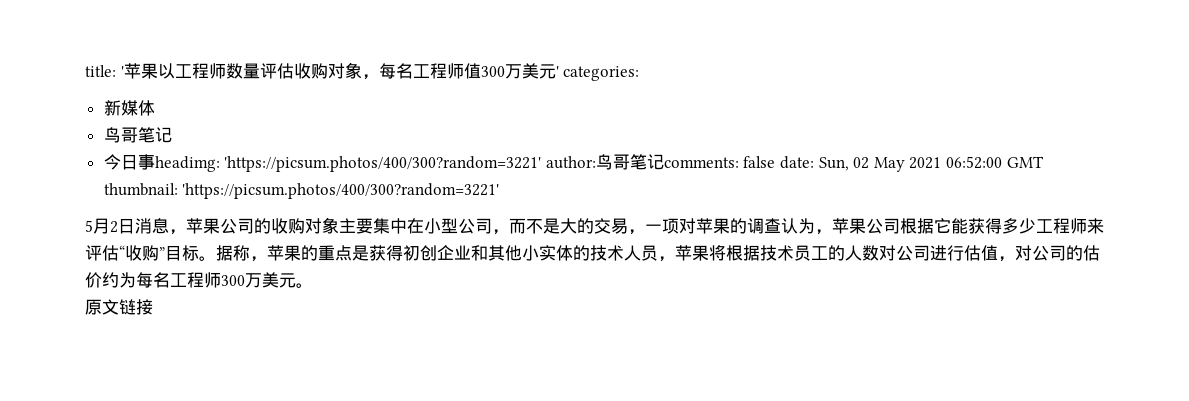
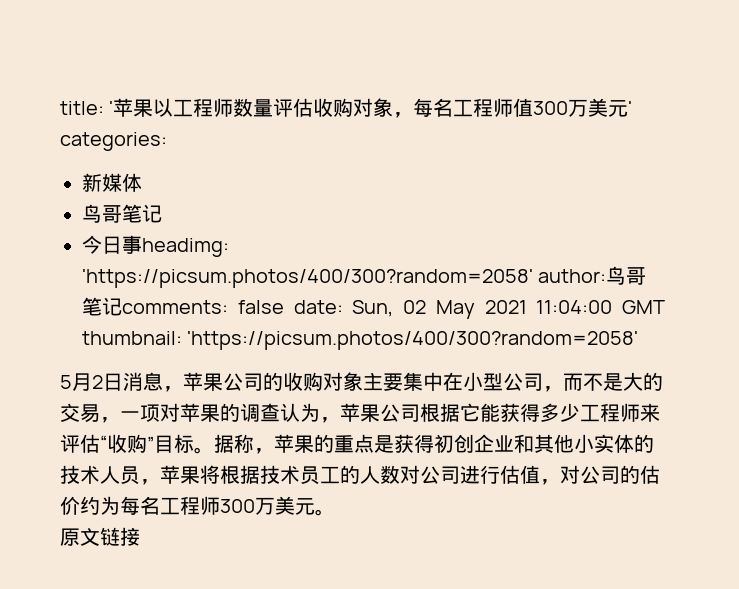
- 今日事headimg: 'https://picsum.photos/400/300?random=3221' author:鸟哥笔记comments: false date: Sun, 02 May 2021 06:52:00 GMT thumbnail: 'https://picsum.photos/400/300?random=3221'
+ 今日事headimg: 'https://picsum.photos/400/300?random=2058' author:鸟哥笔记comments: false date: Sun, 02 May 2021 11:04:00 GMT thumbnail: 'https://picsum.photos/400/300?random=2058'

